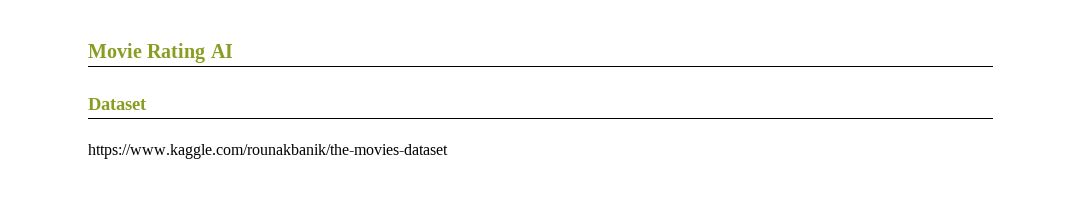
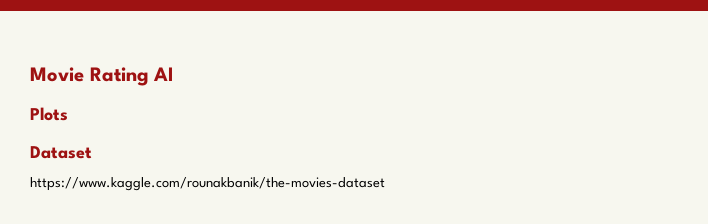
+ Plots

